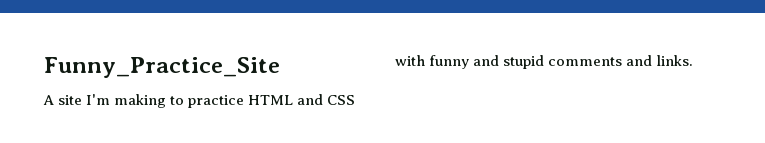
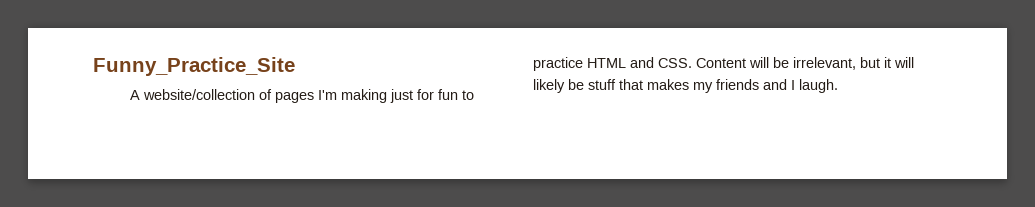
- A site I'm making to practice HTML and CSS with funny and stupid comments and links.
+ A website/collection of pages I'm making just for fun to practice HTML and CSS. Content will be irrelevant, but it will likely be stuff that makes my friends and I laugh.

